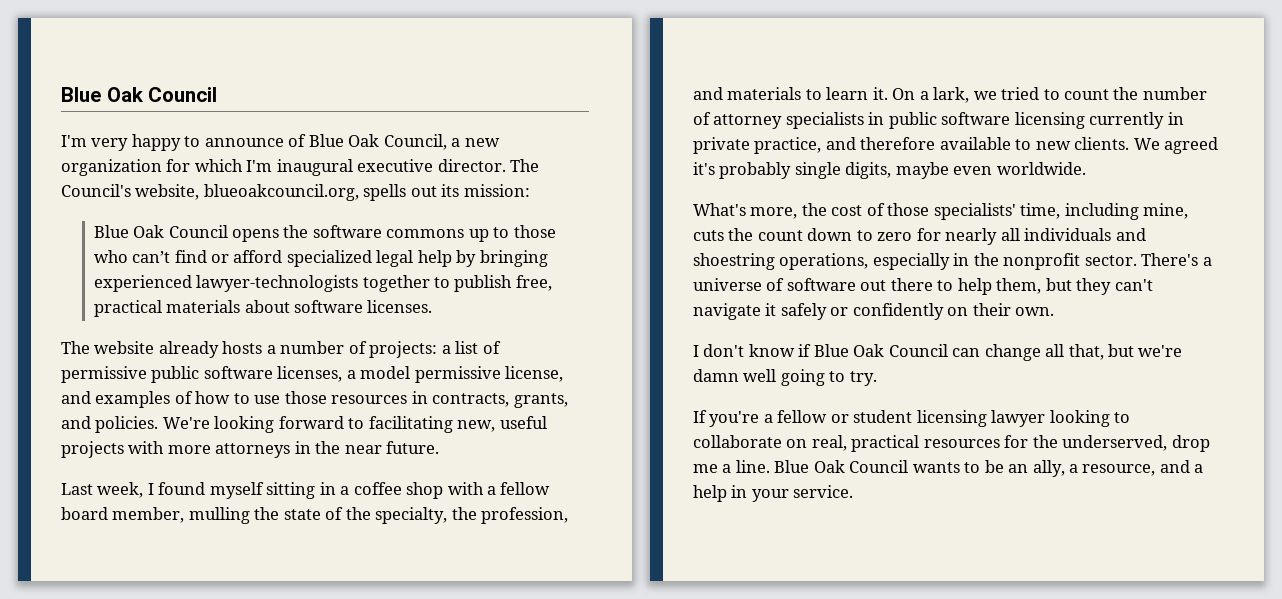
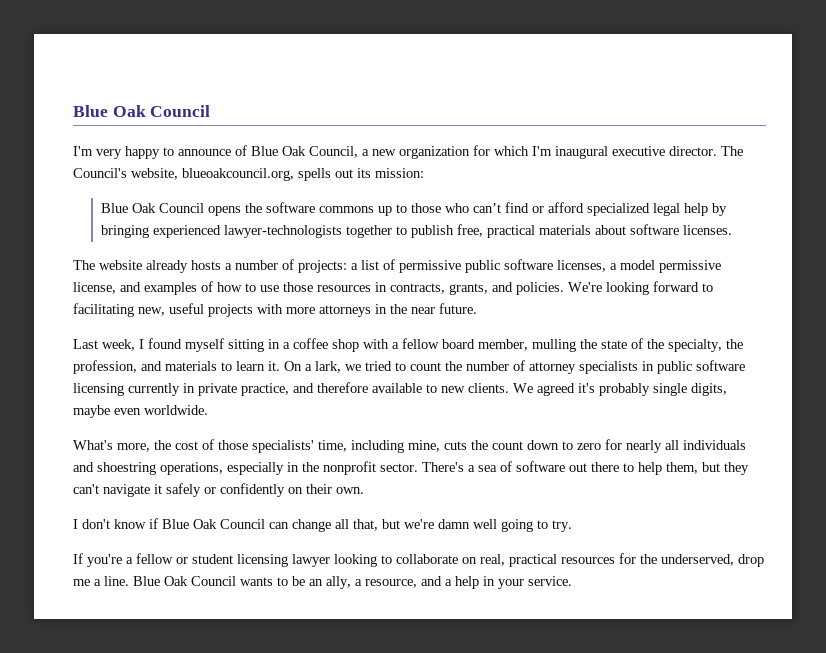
- There's a universe of software out there to help them, but they can't navigate it safely or confidently on their own.
+ There's a sea of software out there to help them, but they can't navigate it safely or confidently on their own.

